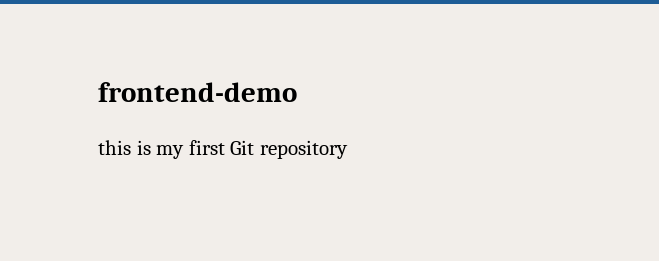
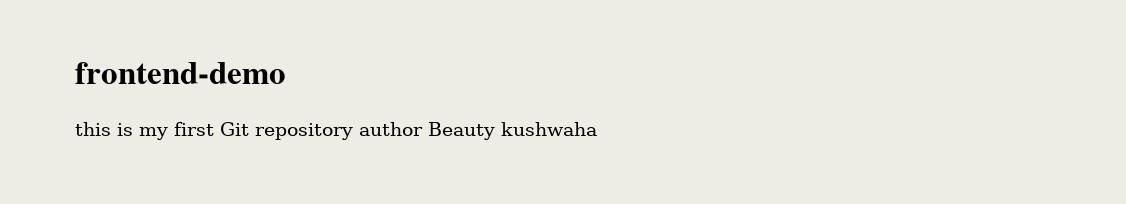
- this is my first Git repository
+ this is my first Git repository author Beauty kushwaha

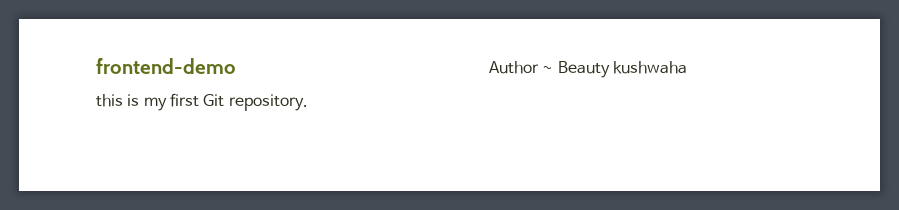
- this is my first Git repository author Beauty kushwaha
+ this is my first Git repository.
+ Author ~ Beauty kushwaha

